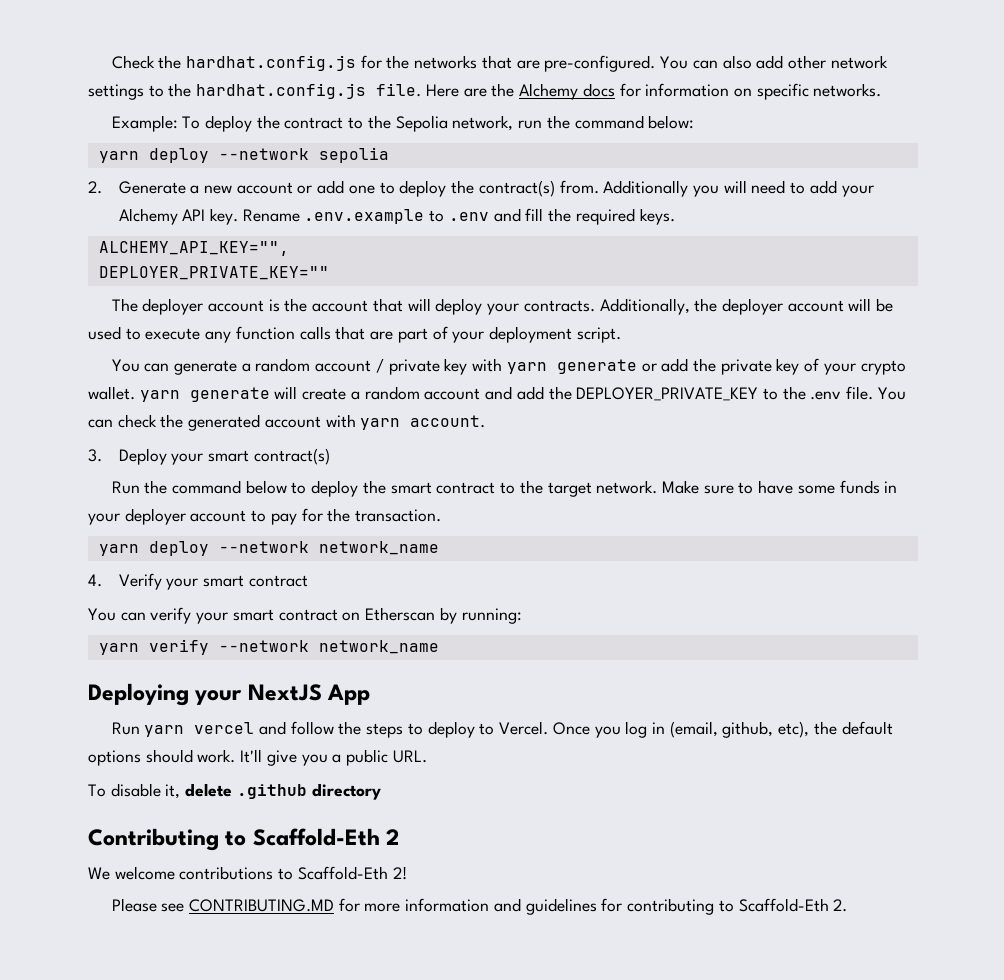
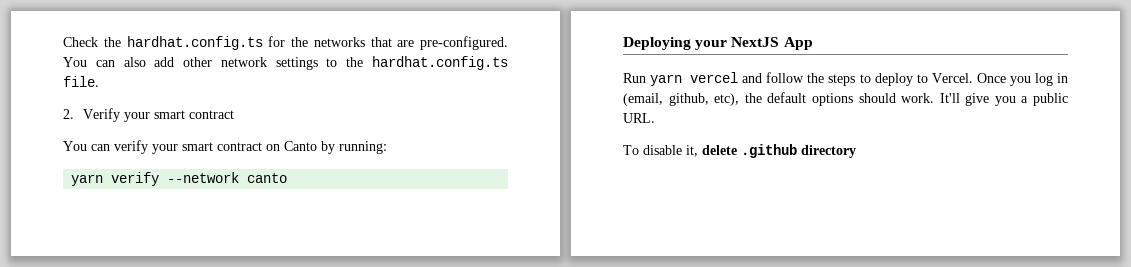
- Check the hardhat.config.js for the networks that are pre-configured.
+ Check the hardhat.config.ts for the networks that are pre-configured.
- You can also add other network settings to the hardhat.config.js file. Here are the Alchemy docs for information on specific networks.
- Example: To deploy the contract to the Sepolia network, run the command below:
- yarn deploy --network sepolia
- 2. Generate a new account or add one to deploy the contract(s) from. Additionally you will need to add your Alchemy API key. Rename .env.example to .env and fill the required keys.
- ALCHEMY_API_KEY="",
- DEPLOYER_PRIVATE_KEY=""
- The deployer account is the account that will deploy your contracts. Additionally, the deployer account will be used to execute any function calls that are part of your deployment script.
- You can generate a random account / private key with yarn generate or add the private key of your crypto wallet. yarn generate will create a random account and add the DEPLOYER_PRIVATE_KEY to the .env file. You can check the generated account with yarn account.
- 3. Deploy your smart contract(s)
- Run the command below to deploy the smart contract to the target network. Make sure to have some funds in your deployer account to pay for the transaction.
- yarn deploy --network network_name
- 4. Verify your smart contract
+ You can also add other network settings to the hardhat.config.ts file.
+ 2. Verify your smart contract
- You can verify your smart contract on Etherscan by running:
+ You can verify your smart contract on Canto by running:
- yarn verify --network network_name
+ yarn verify --network canto
- Contributing to Scaffold-Eth 2
- We welcome contributions to Scaffold-Eth 2!
- Please see CONTRIBUTING.MD for more information and guidelines for contributing to Scaffold-Eth 2.

